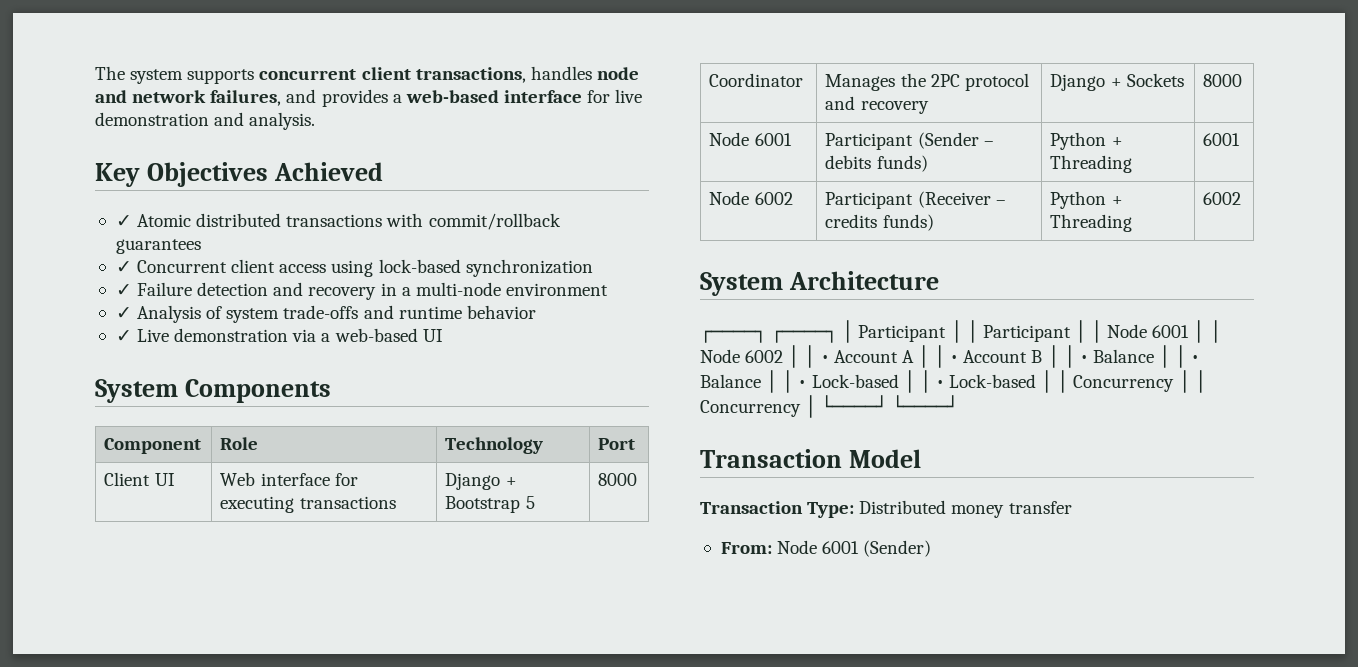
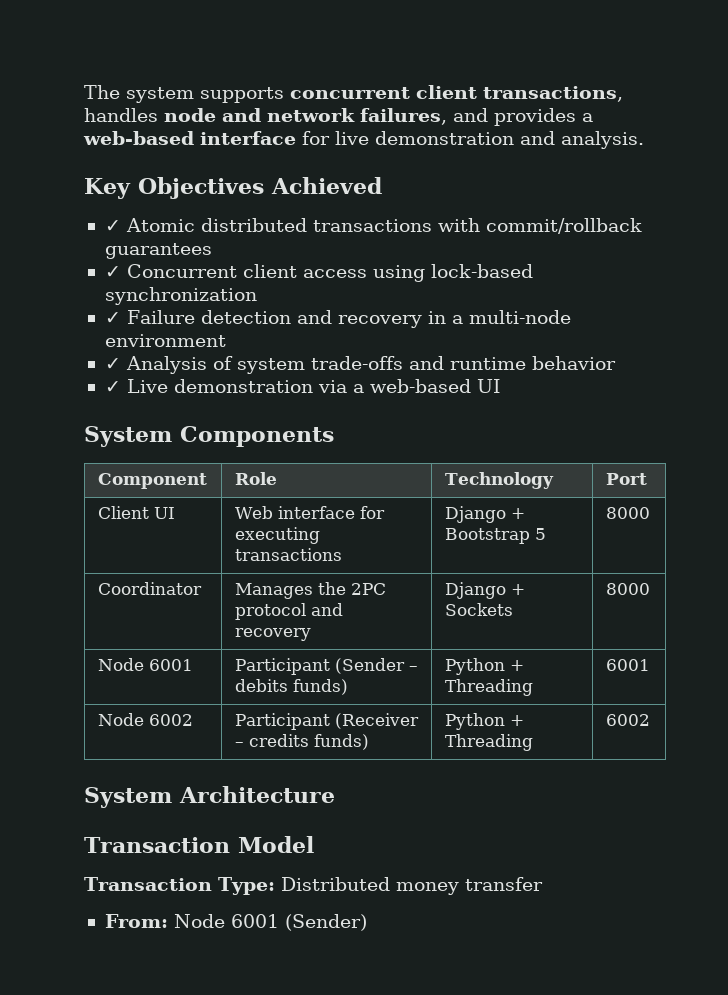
- ┌────┐ ┌────┐ │ Participant │ │ Participant │ │ Node 6001 │ │ Node 6002 │ │ • Account A │ │ • Account B │ │ • Balance │ │ • Balance │ │ • Lock-based │ │ • Lock-based │ │ Concurrency │ │ Concurrency │ └────┘ └────┘

